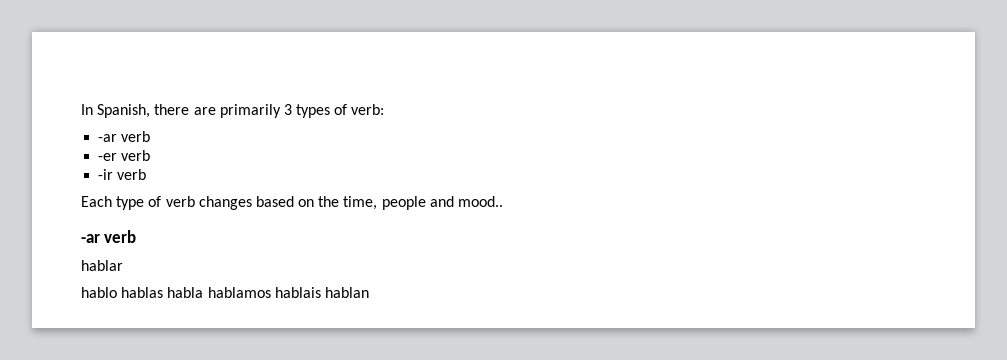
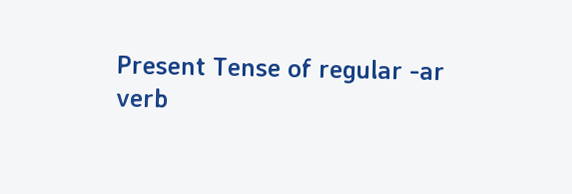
- In Spanish, there are primarily 3 types of verb:
- -ar verb
- -er verb
- -ir verb
- Each type of verb changes based on the time, people and mood..
- -ar verb
- hablar
- hablo hablas habla hablamos hablais hablan
+ Present Tense of regular -ar verb

